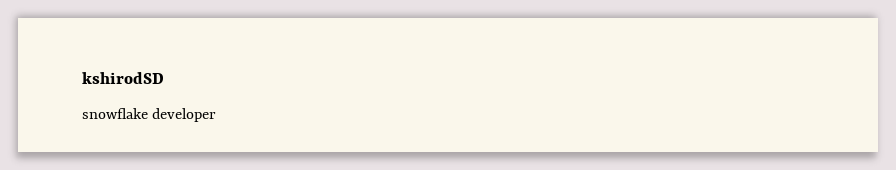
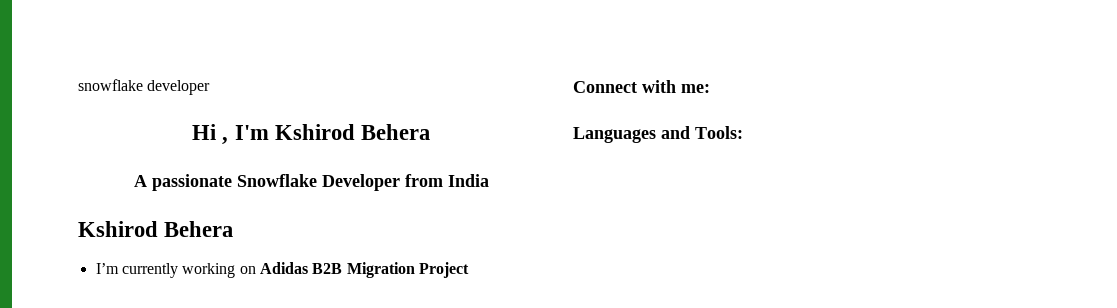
- kshirodSD
+ Hi , I'm Kshirod Behera
+ A passionate Snowflake Developer from India
+ Kshirod Behera
+ I’m currently working on Adidas B2B Migration Project
+ Connect with me:
+ Languages and Tools:

